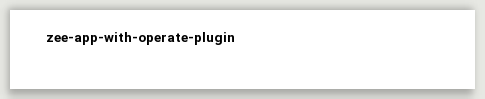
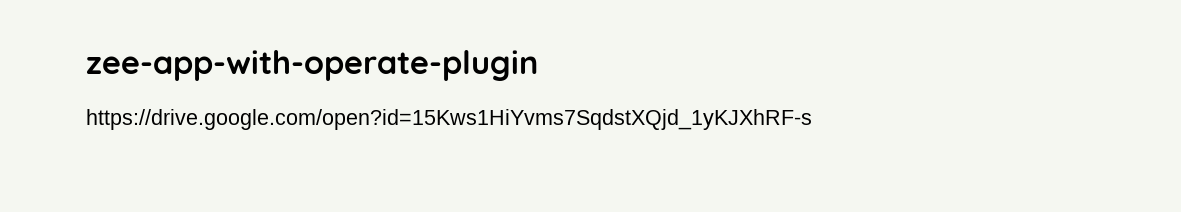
+ https://drive.google.com/open?id=15Kws1HiYvms7SqdstXQjd_1yKJXhRF-s

